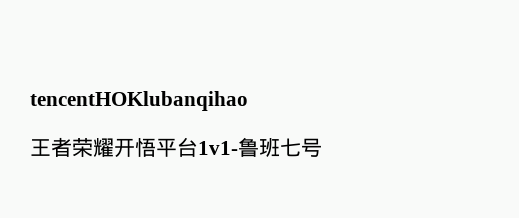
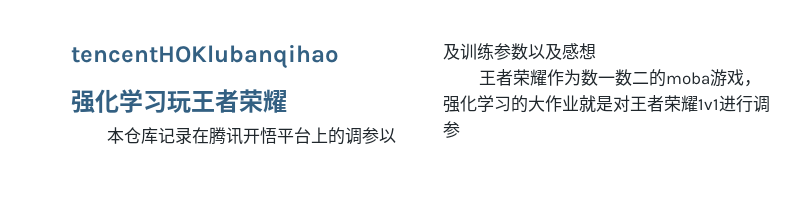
- 王者荣耀开悟平台1v1-鲁班七号
+ 强化学习玩王者荣耀
+ 本仓库记录在腾讯开悟平台上的调参以及训练参数以及感想
+ 王者荣耀作为数一数二的moba游戏，强化学习的大作业就是对王者荣耀1v1进行调参

